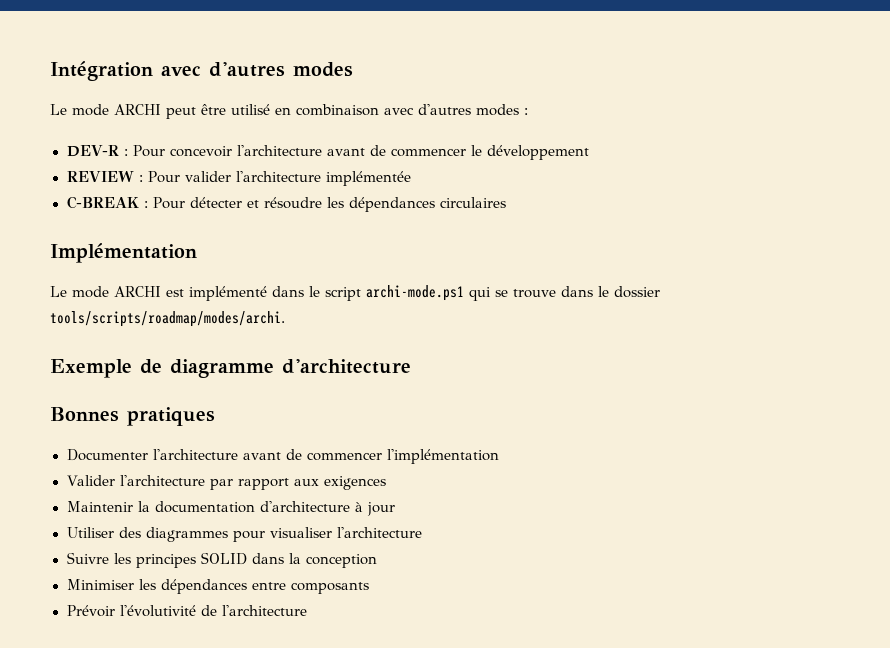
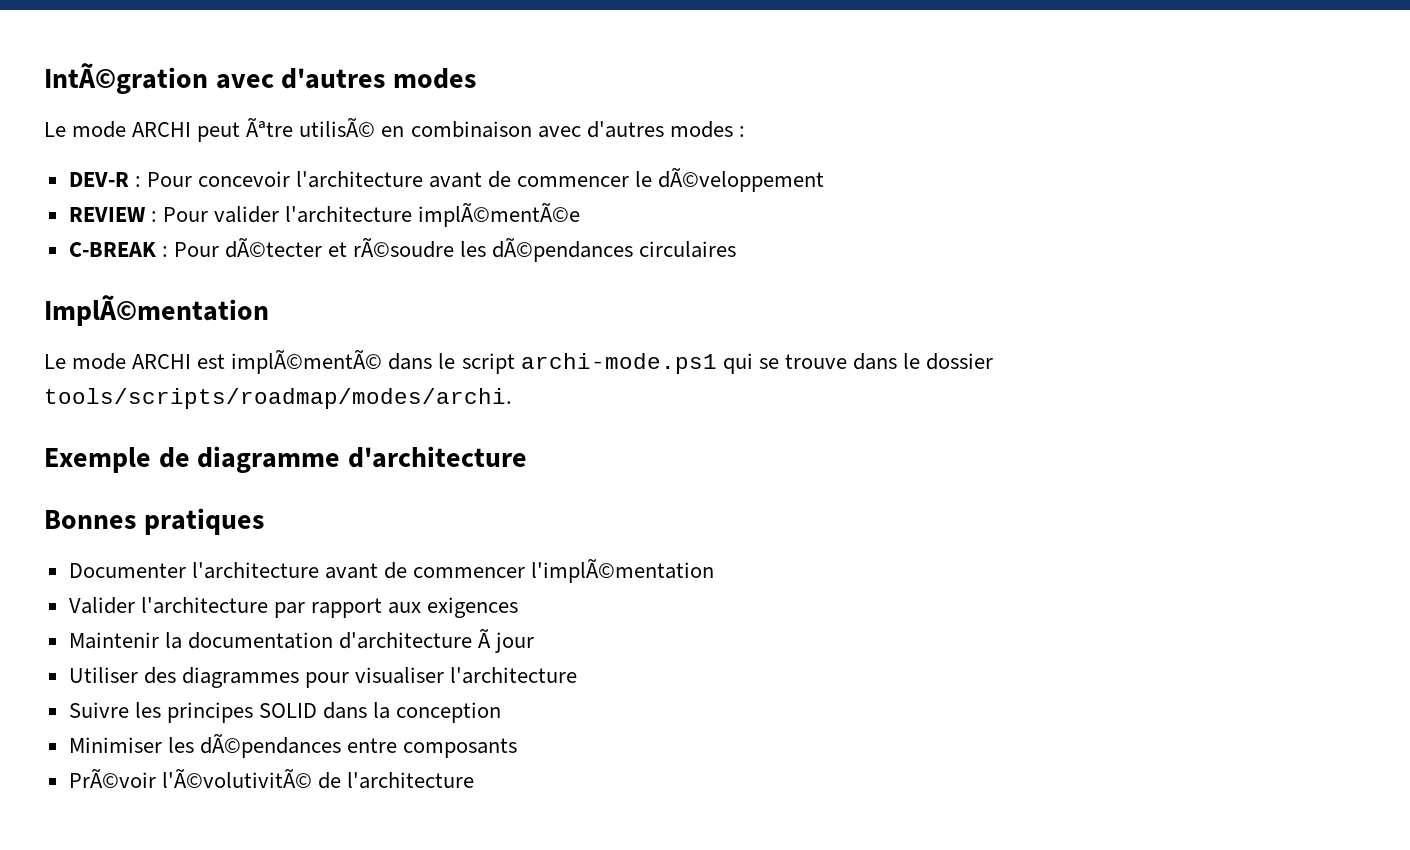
- Intégration avec d'autres modes
+ IntÃ©gration avec d'autres modes
- Le mode ARCHI peut être utilisé en combinaison avec d'autres modes :
+ Le mode ARCHI peut Ãªtre utilisÃ© en combinaison avec d'autres modes :
- DEV-R : Pour concevoir l'architecture avant de commencer le développement
+ DEV-R : Pour concevoir l'architecture avant de commencer le dÃ©veloppement
- REVIEW : Pour valider l'architecture implémentée
+ REVIEW : Pour valider l'architecture implÃ©mentÃ©e
- C-BREAK : Pour détecter et résoudre les dépendances circulaires
+ C-BREAK : Pour dÃ©tecter et rÃ©soudre les dÃ©pendances circulaires
- Implémentation
+ ImplÃ©mentation
- Le mode ARCHI est implémenté dans le script archi-mode.ps1 qui se trouve dans le dossier tools/scripts/roadmap/modes/archi.
+ Le mode ARCHI est implÃ©mentÃ© dans le script archi-mode.ps1 qui se trouve dans le dossier tools/scripts/roadmap/modes/archi.
- Documenter l'architecture avant de commencer l'implémentation
+ Documenter l'architecture avant de commencer l'implÃ©mentation
- Maintenir la documentation d'architecture à jour
+ Maintenir la documentation d'architecture Ã jour
- Minimiser les dépendances entre composants
+ Minimiser les dÃ©pendances entre composants
- Prévoir l'évolutivité de l'architecture
+ PrÃ©voir l'Ã©volutivitÃ© de l'architecture

